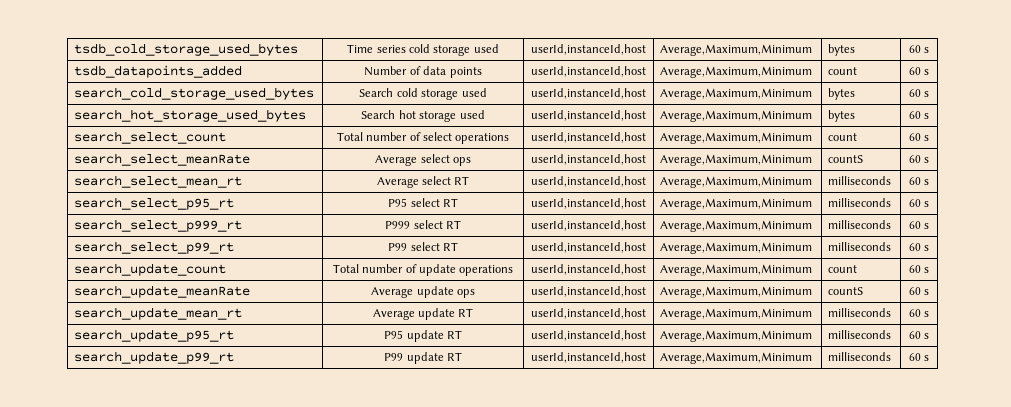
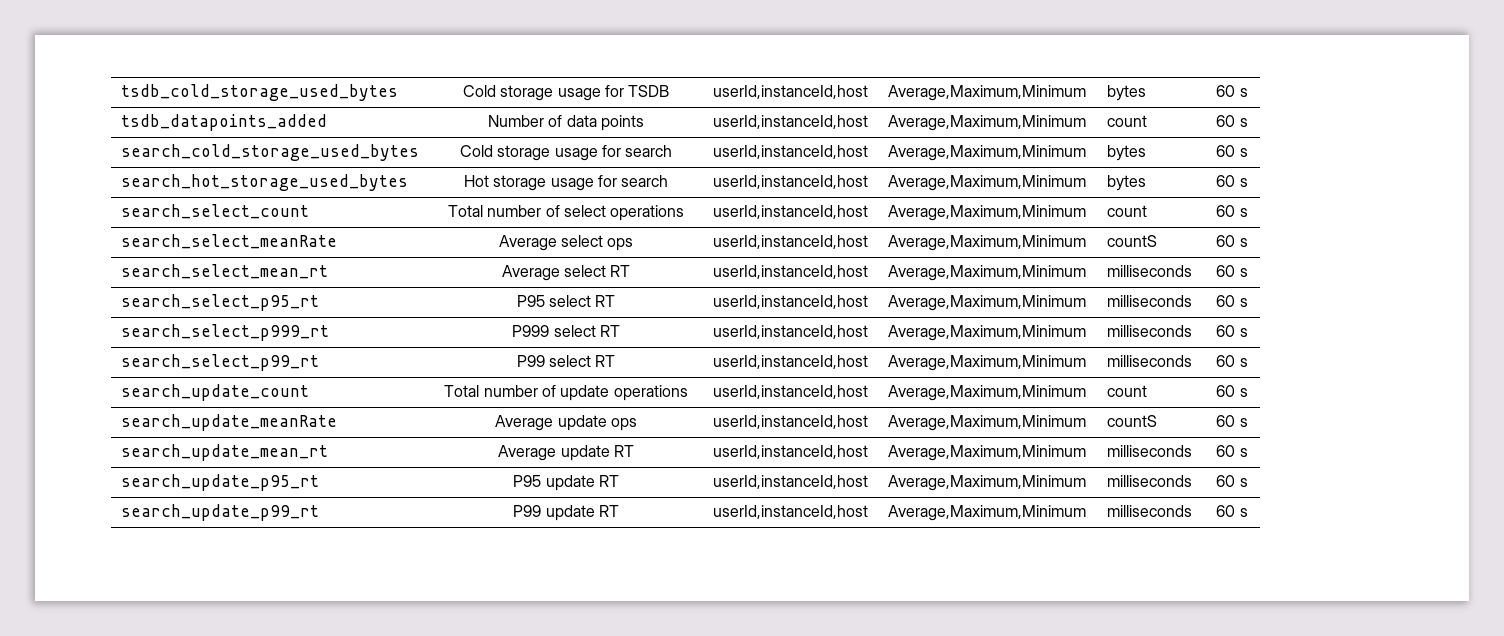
- tsdb_cold_storage_used_bytes | Time series cold storage used | userId,instanceId,host | Average,Maximum,Minimum | bytes | 60 s
+ tsdb_cold_storage_used_bytes | Cold storage usage for TSDB | userId,instanceId,host | Average,Maximum,Minimum | bytes | 60 s
- search_cold_storage_used_bytes | Search cold storage used | userId,instanceId,host | Average,Maximum,Minimum | bytes | 60 s
+ search_cold_storage_used_bytes | Cold storage usage for search | userId,instanceId,host | Average,Maximum,Minimum | bytes | 60 s
- search_hot_storage_used_bytes | Search hot storage used | userId,instanceId,host | Average,Maximum,Minimum | bytes | 60 s
+ search_hot_storage_used_bytes | Hot storage usage for search | userId,instanceId,host | Average,Maximum,Minimum | bytes | 60 s

